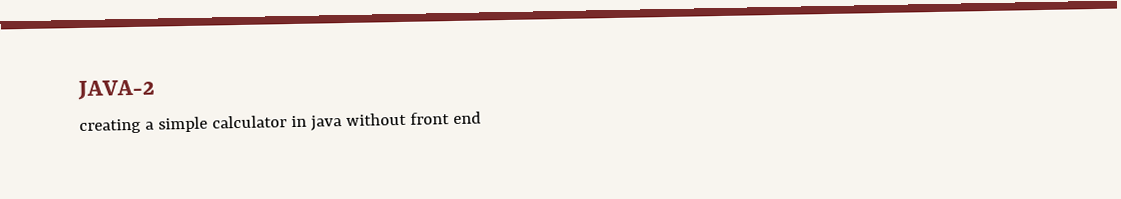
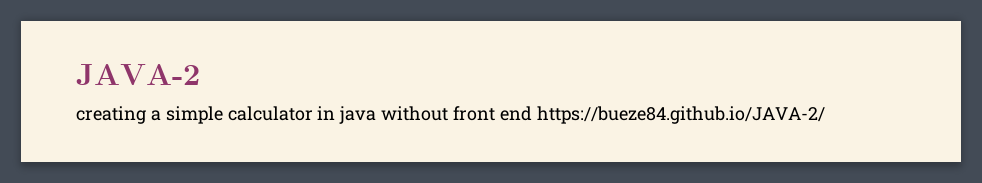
- creating a simple calculator in java without front end
+ creating a simple calculator in java without front end https://bueze84.github.io/JAVA-2/

